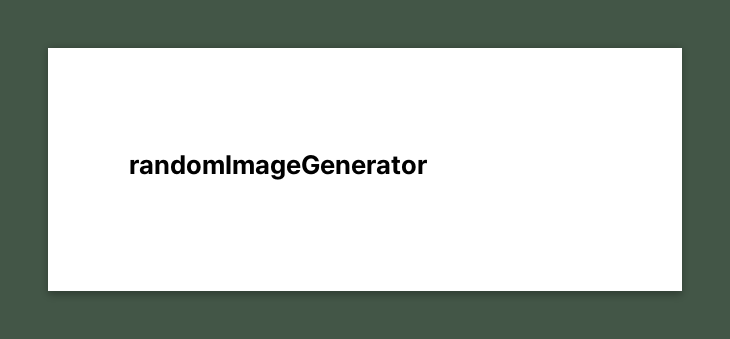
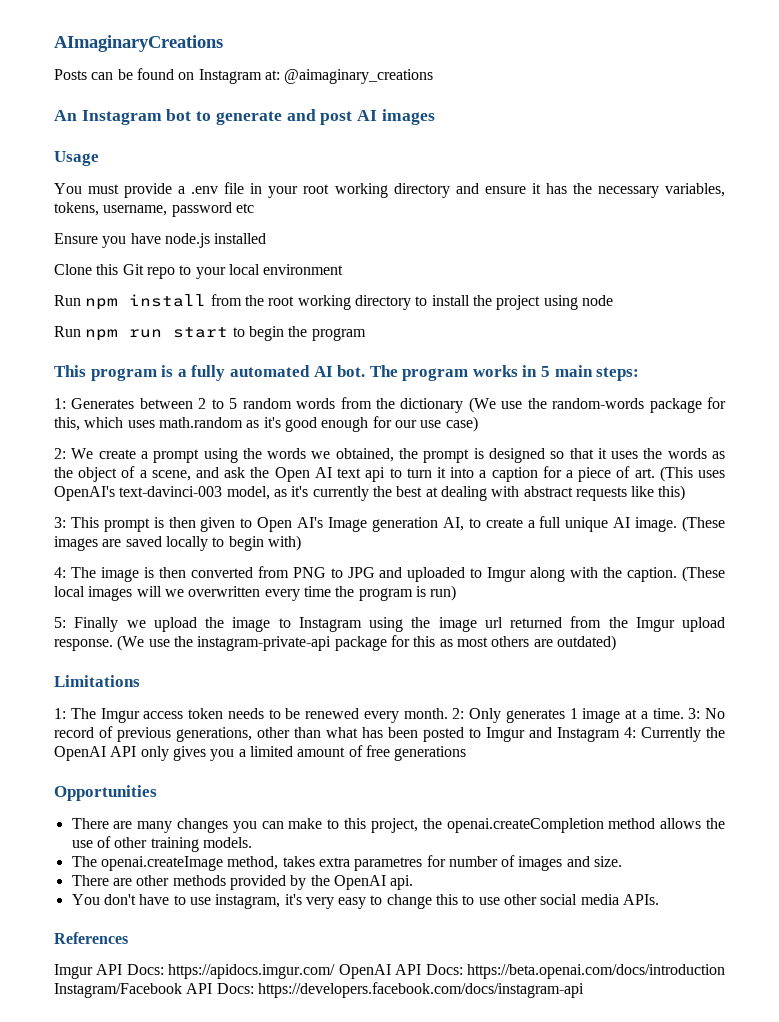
- randomImageGenerator
+ AImaginaryCreations
+ Posts can be found on Instagram at: @aimaginary_creations
+ An Instagram bot to generate and post AI images
+ Usage
+ You must provide a .env file in your root working directory and ensure it has the necessary variables, tokens, username, password etc
+ Ensure you have node.js installed
+ Clone this Git repo to your local environment
+ Run npm install from the root working directory to install the project using node
+ Run npm run start to begin the program
+ This program is a fully automated AI bot. The program works in 5 main steps:
+ 1: Generates between 2 to 5 random words from the dictionary (We use the random-words package for this, which uses math.random as it's good enough for our use case)
+ 2: We create a prompt using the words we obtained, the prompt is designed so that it uses the words as the object of a scene, and ask the Open AI text api to turn it into a caption for a piece of art. (This uses OpenAI's text-davinci-003 model, as it's currently the best at dealing with abstract requests like this)
+ 3: This prompt is then given to Open AI's Image generation AI, to create a full unique AI image. (These images are saved locally to begin with)
+ 4: The image is then converted from PNG to JPG and uploaded to Imgur along with the caption. (These local images will we overwritten every time the program is run)
+ 5: Finally we upload the image to Instagram using the image url returned from the Imgur upload response. (We use the instagram-private-api package for this as most others are outdated)
+ Limitations
+ 1: The Imgur access token needs to be renewed every month. 2: Only generates 1 image at a time. 3: No record of previous generations, other than what has been posted to Imgur and Instagram 4: Currently the OpenAI API only gives you a limited amount of free generations
+ Opportunities
+ There are many changes you can make to this project, the openai.createCompletion method allows the use of other training models.
+ The openai.createImage method, takes extra parametres for number of images and size.
+ There are other methods provided by the OpenAI api.
+ You don't have to use instagram, it's very easy to change this to use other social media APIs.
+ References
+ Imgur API Docs: https://apidocs.imgur.com/ OpenAI API Docs: https://beta.openai.com/docs/introduction Instagram/Facebook API Docs: https://developers.facebook.com/docs/instagram-api

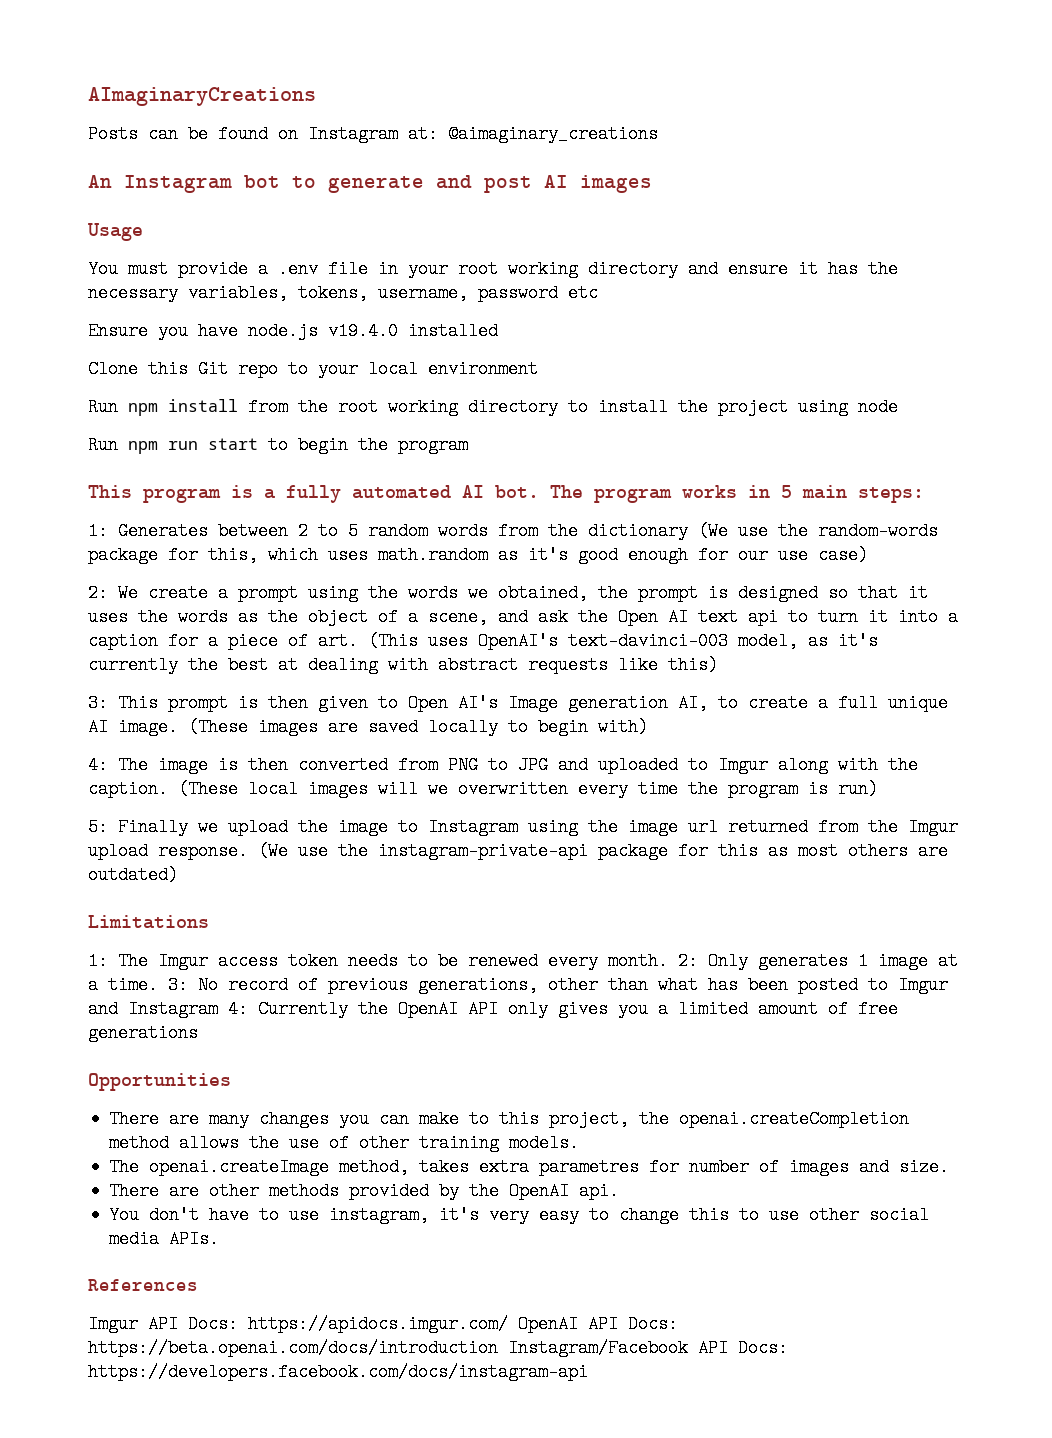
- Ensure you have node.js installed
+ Ensure you have node.js v19.4.0 installed

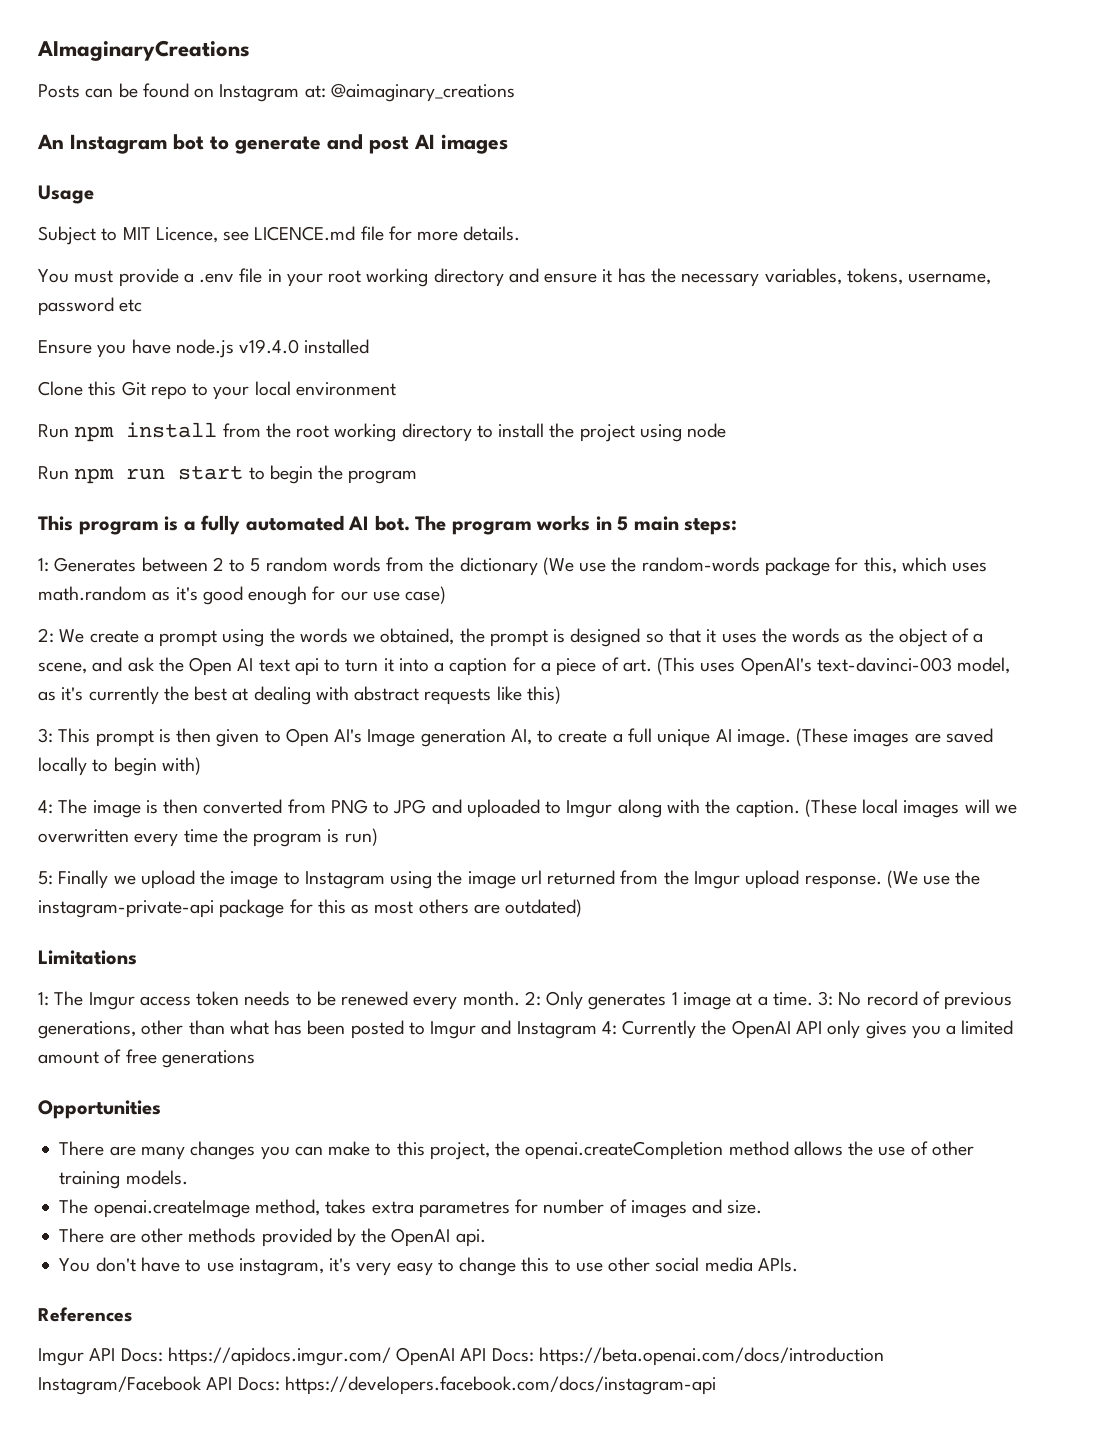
+ Subject to MIT Licence, see LICENCE.md file for more details.

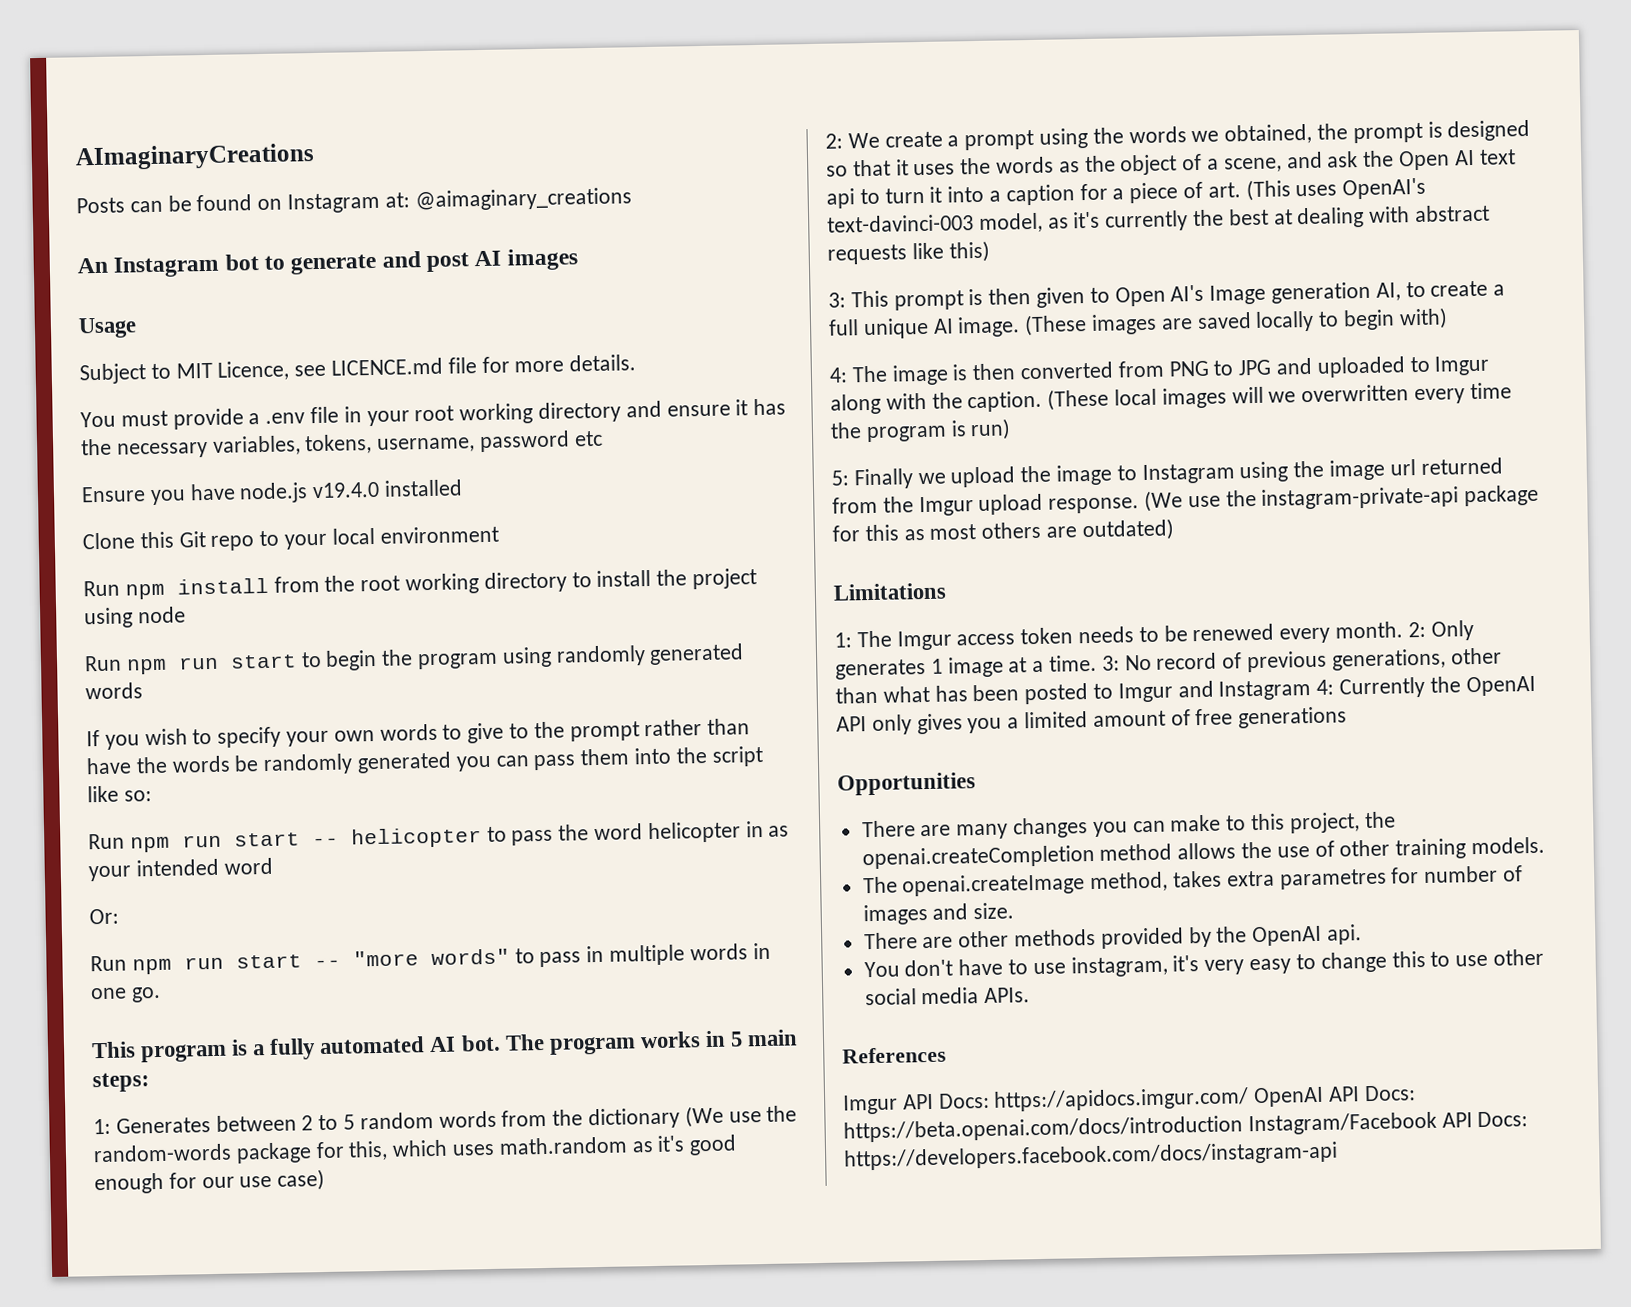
- Run npm run start to begin the program
+ Run npm run start to begin the program using randomly generated words
+ If you wish to specify your own words to give to the prompt rather than have the words be randomly generated you can pass them into the script like so:
+ Run npm run start -- helicopter to pass the word helicopter in as your intended word
+ Or:
+ Run npm run start -- "more words" to pass in multiple words in one go.

